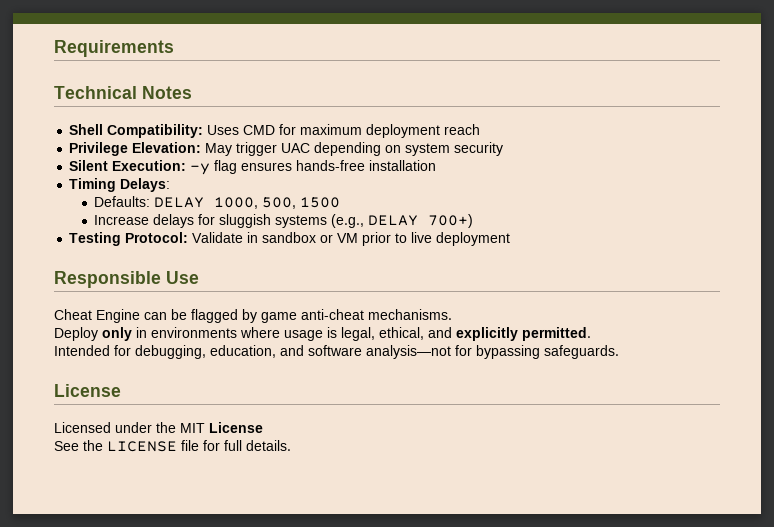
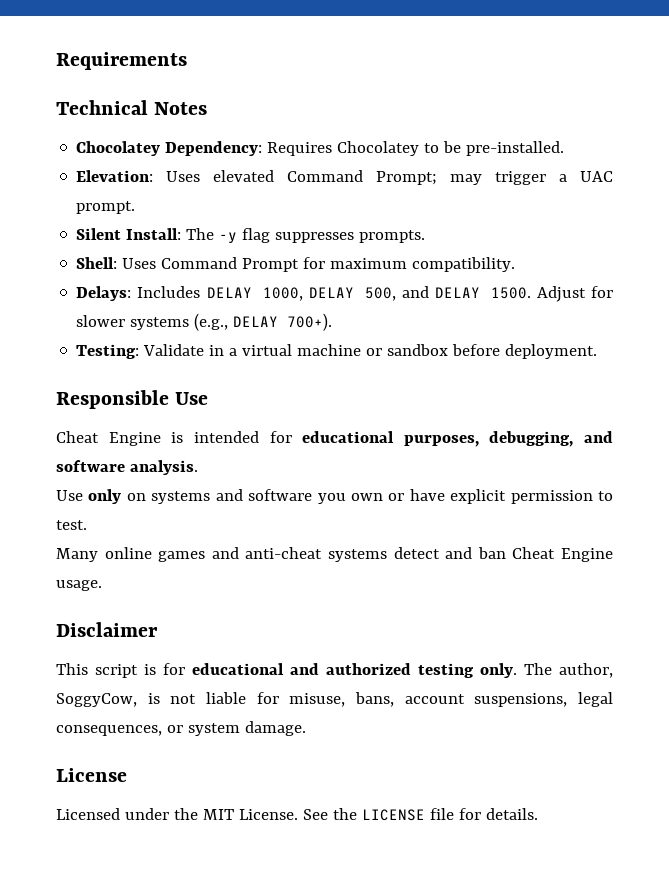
- Shell Compatibility: Uses CMD for maximum deployment reach
- Privilege Elevation: May trigger UAC depending on system security
- Silent Execution: -y flag ensures hands-free installation
- Timing Delays:
- Defaults: DELAY 1000, 500, 1500
- Increase delays for sluggish systems (e.g., DELAY 700+)
- Testing Protocol: Validate in sandbox or VM prior to live deployment
+ Chocolatey Dependency: Requires Chocolatey to be pre-installed.
+ Elevation: Uses elevated Command Prompt; may trigger a UAC prompt.
+ Silent Install: The -y flag suppresses prompts.
+ Shell: Uses Command Prompt for maximum compatibility.
+ Delays: Includes DELAY 1000, DELAY 500, and DELAY 1500. Adjust for slower systems (e.g., DELAY 700+).
+ Testing: Validate in a virtual machine or sandbox before deployment.
  Responsible Use
- Cheat Engine can be flagged by game anti-cheat mechanisms.
- Deploy only in environments where usage is legal, ethical, and explicitly permitted.
- Intended for debugging, education, and software analysis—not for bypassing safeguards.
+ Cheat Engine is intended for educational purposes, debugging, and software analysis.
+ Use only on systems and software you own or have explicit permission to test.
+ Many online games and anti-cheat systems detect and ban Cheat Engine usage.
+ Disclaimer
+ This script is for educational and authorized testing only. The author, SoggyCow, is not liable for misuse, bans, account suspensions, legal consequences, or system damage.
- Licensed under the MIT License
- See the LICENSE file for full details.
+ Licensed under the MIT License. See the LICENSE file for details.

